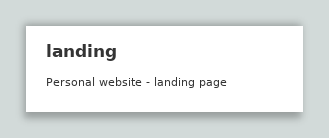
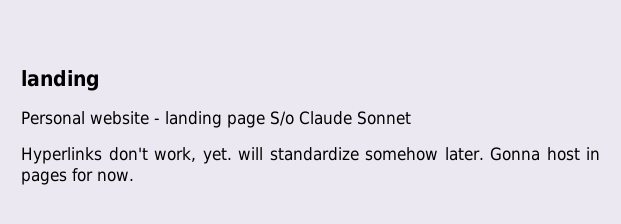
- Personal website - landing page
+ Personal website - landing page S/o Claude Sonnet
+ Hyperlinks don't work, yet. will standardize somehow later. Gonna host in pages for now.

